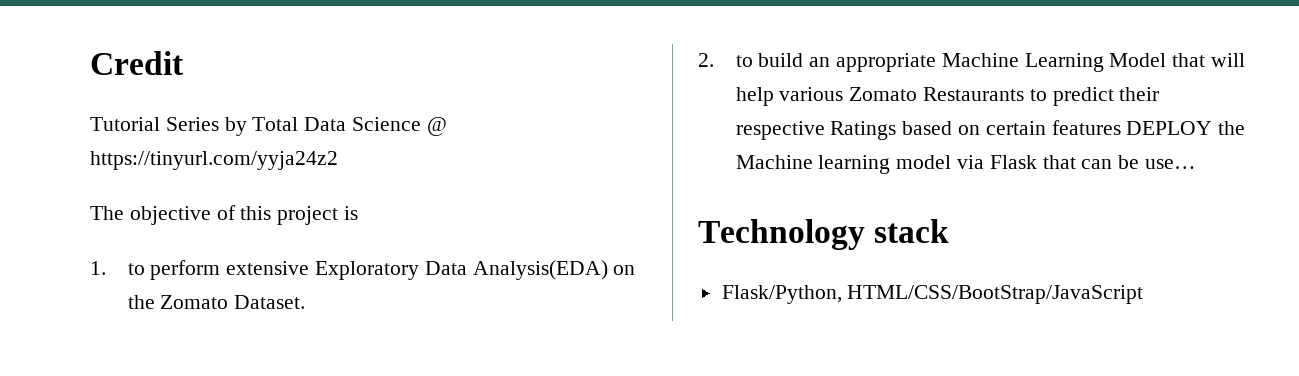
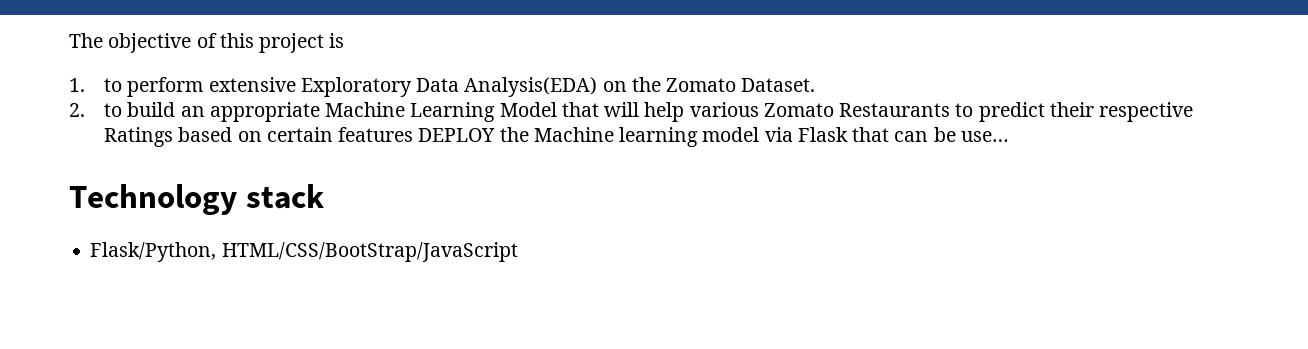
- Credit
- Tutorial Series by Total Data Science @ https://tinyurl.com/yyja24z2

